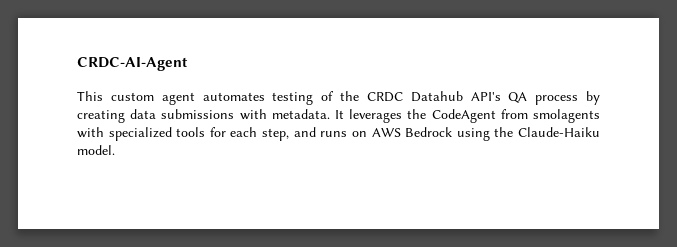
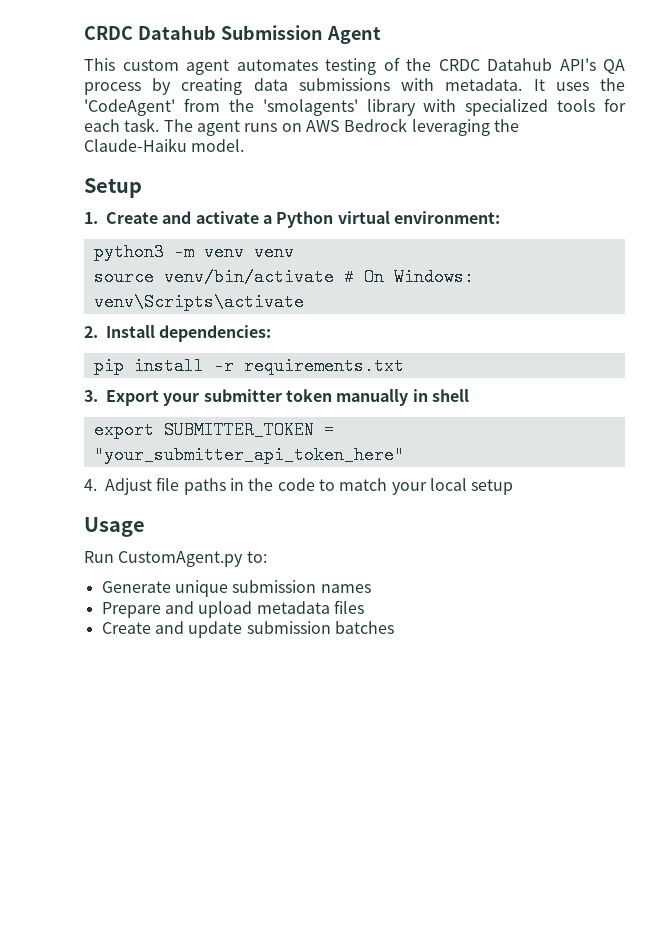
- CRDC-AI-Agent
+ CRDC Datahub Submission Agent
- It leverages the CodeAgent from smolagents with specialized tools for each step, and runs on AWS Bedrock using the Claude-Haiku model.
+ It uses the 'CodeAgent' from the 'smolagents' library with specialized tools for each task. The agent runs on AWS Bedrock leveraging the Claude-Haiku model.
+ Setup
+ 1. Create and activate a Python virtual environment:
+ python3 -m venv venv
+ source venv/bin/activate # On Windows: venv\Scripts\activate
+ 2. Install dependencies:
+ pip install -r requirements.txt
+ 3. Export your submitter token manually in shell
+ export SUBMITTER_TOKEN = "your_submitter_api_token_here"
+ 4. Adjust file paths in the code to match your local setup
+ Usage
+ Run CustomAgent.py to:
+ Generate unique submission names
+ Prepare and upload metadata files
+ Create and update submission batches

